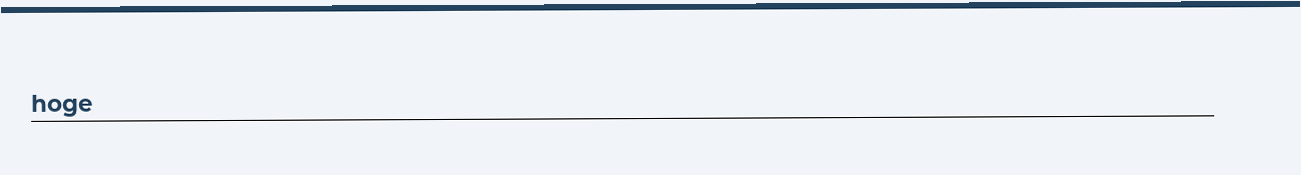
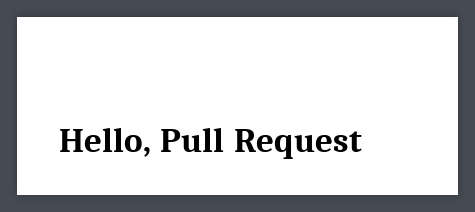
- hoge
+ Hello, Pull Request

